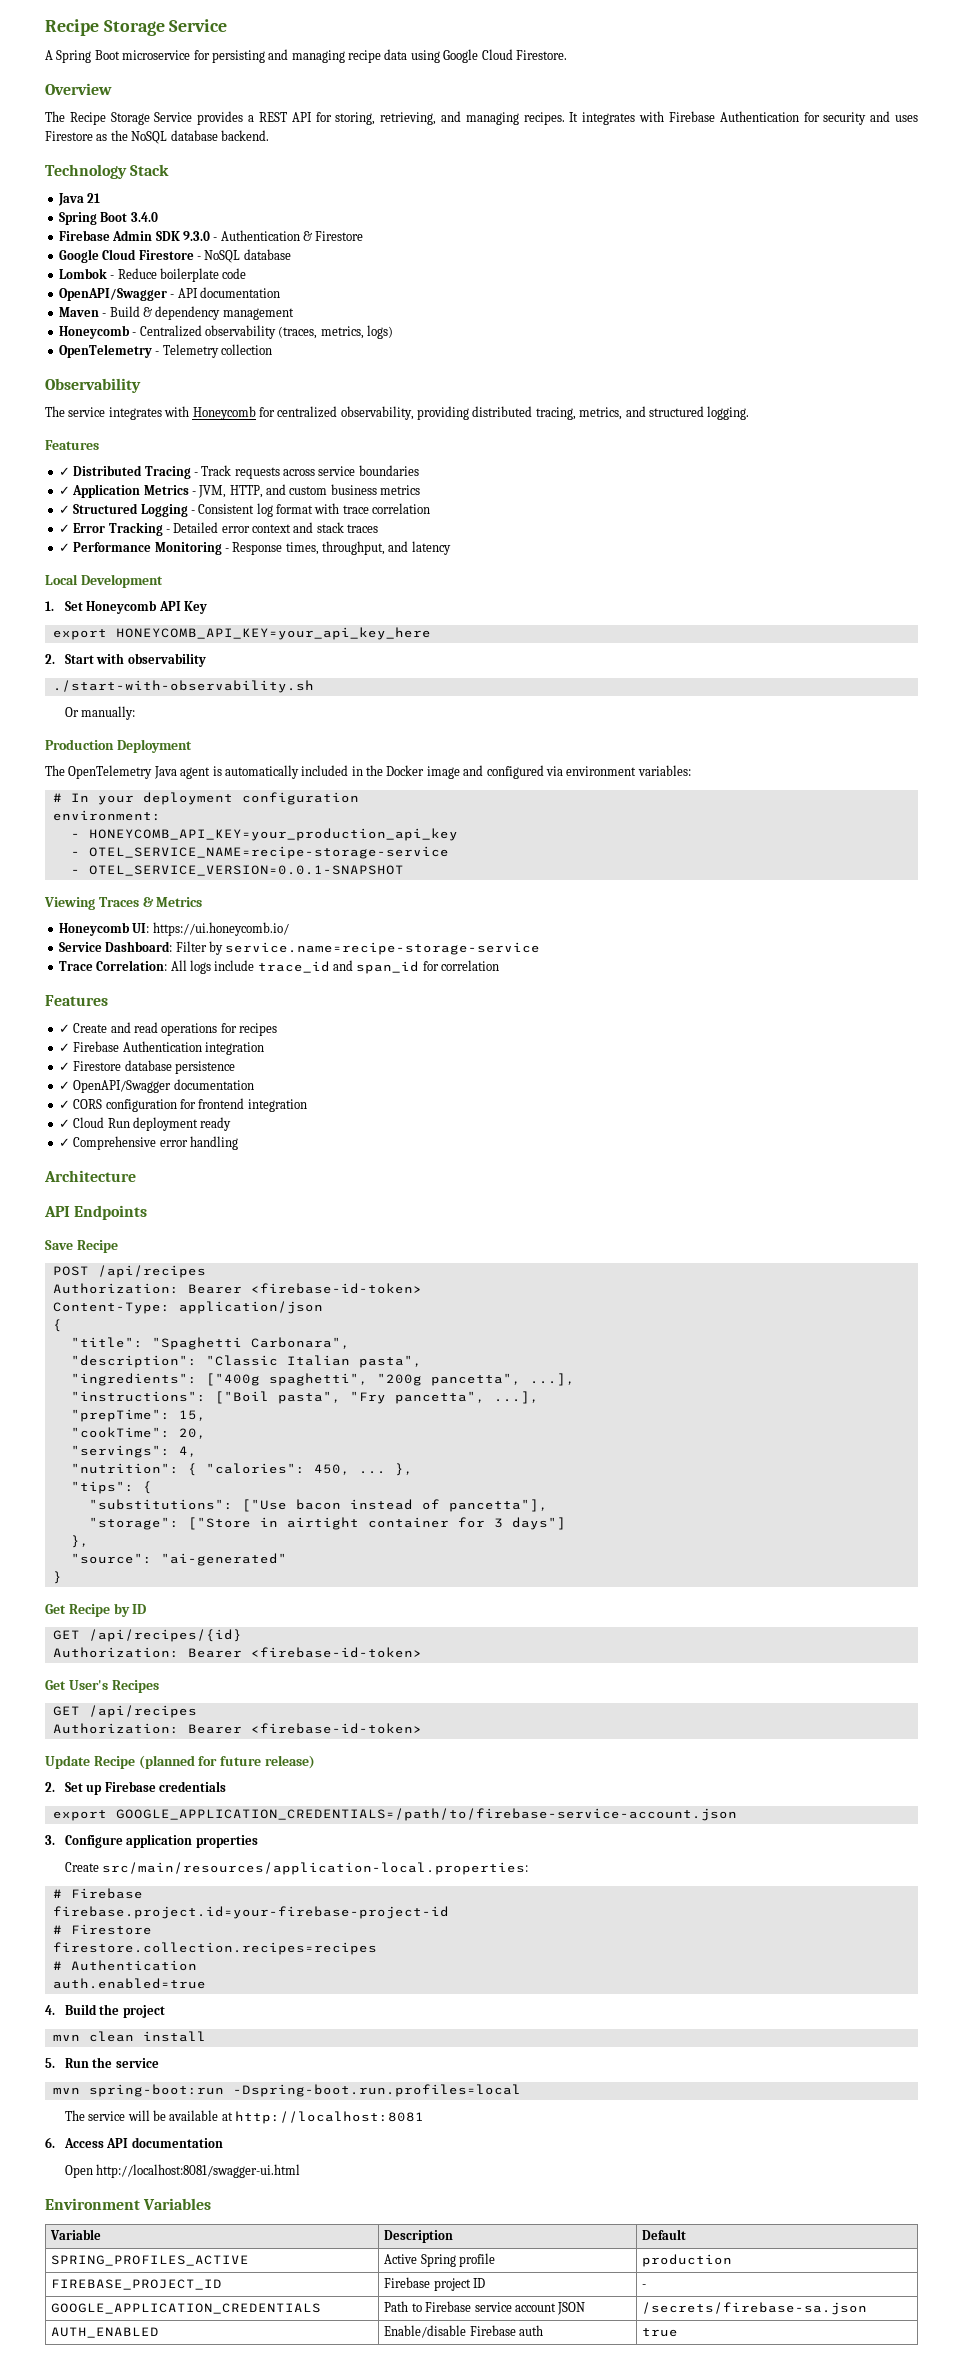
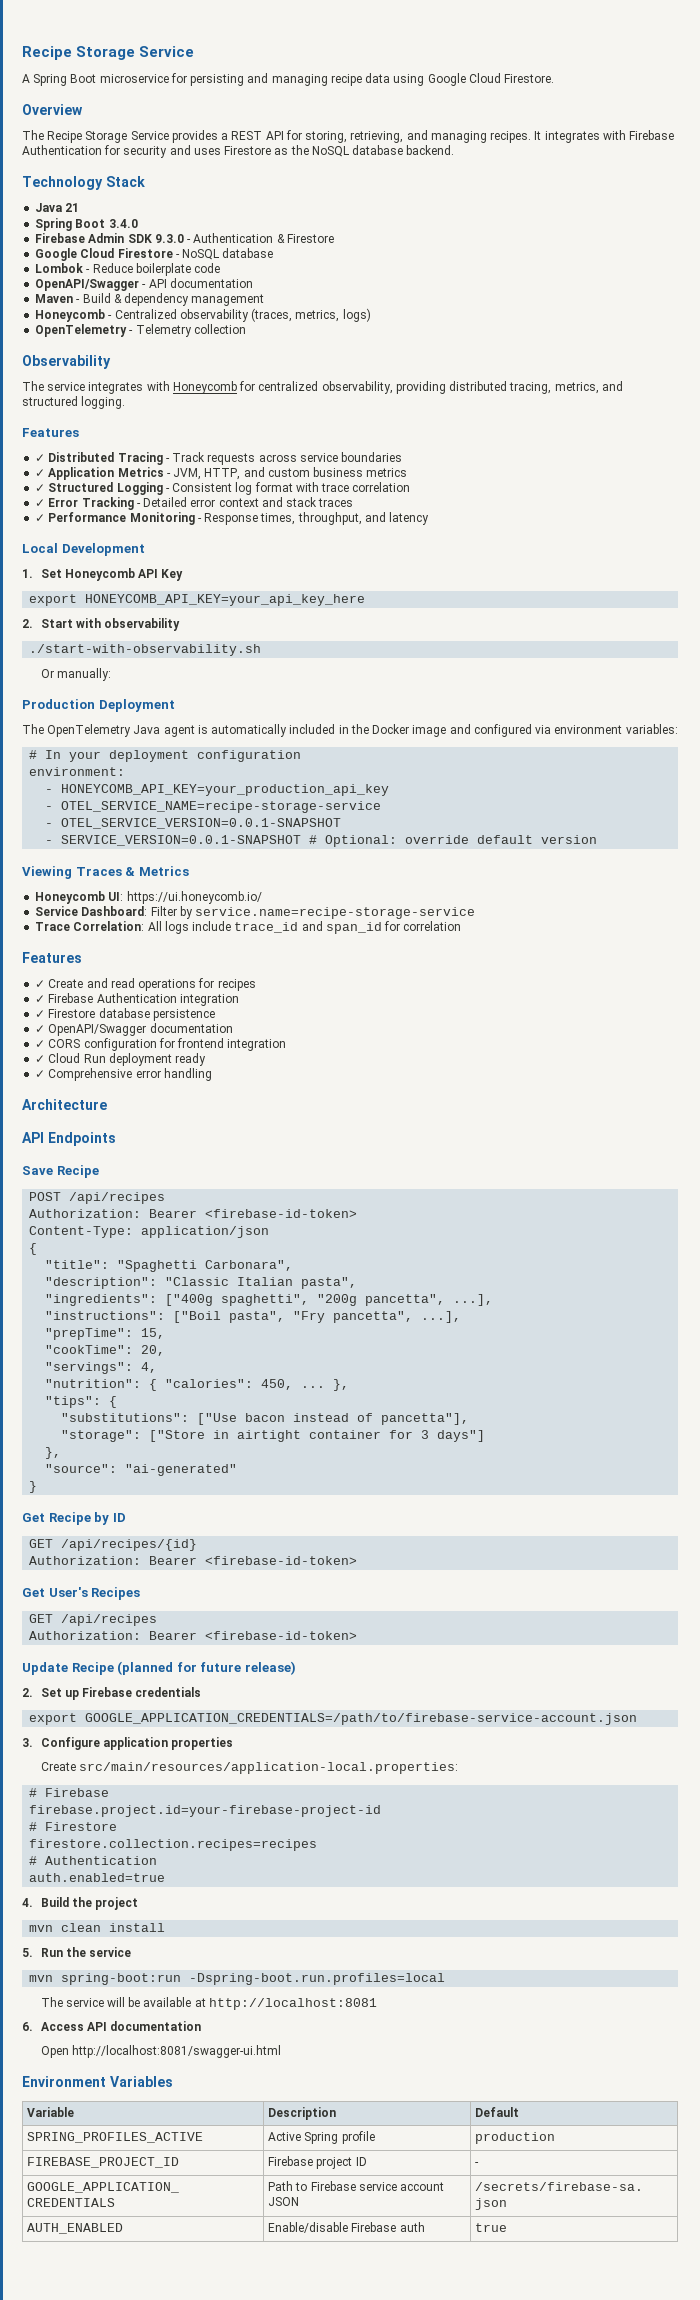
+ - SERVICE_VERSION=0.0.1-SNAPSHOT # Optional: override default version

